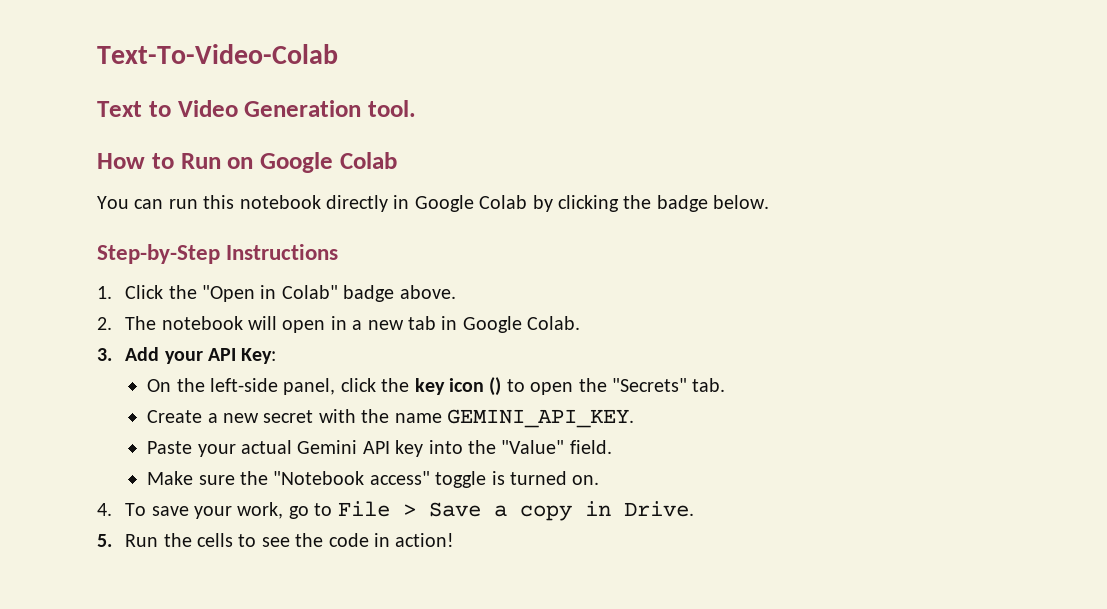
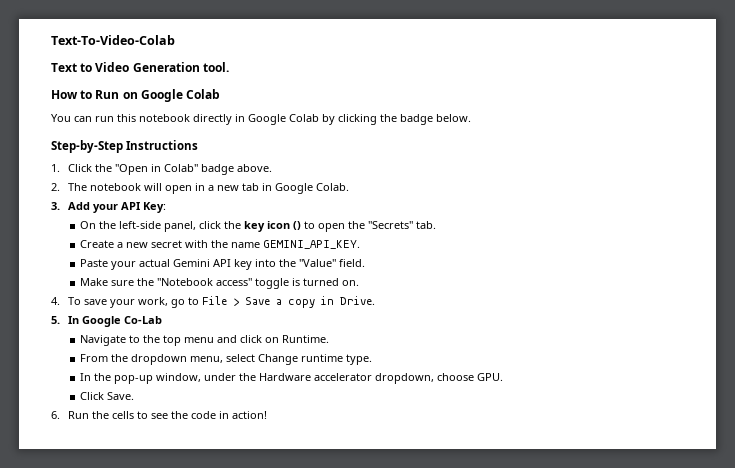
- 5. Run the cells to see the code in action!
+ 5. In Google Co-Lab
+ Navigate to the top menu and click on Runtime.
+ From the dropdown menu, select Change runtime type.
+ In the pop-up window, under the Hardware accelerator dropdown, choose GPU.
+ Click Save.
+ 6. Run the cells to see the code in action!

